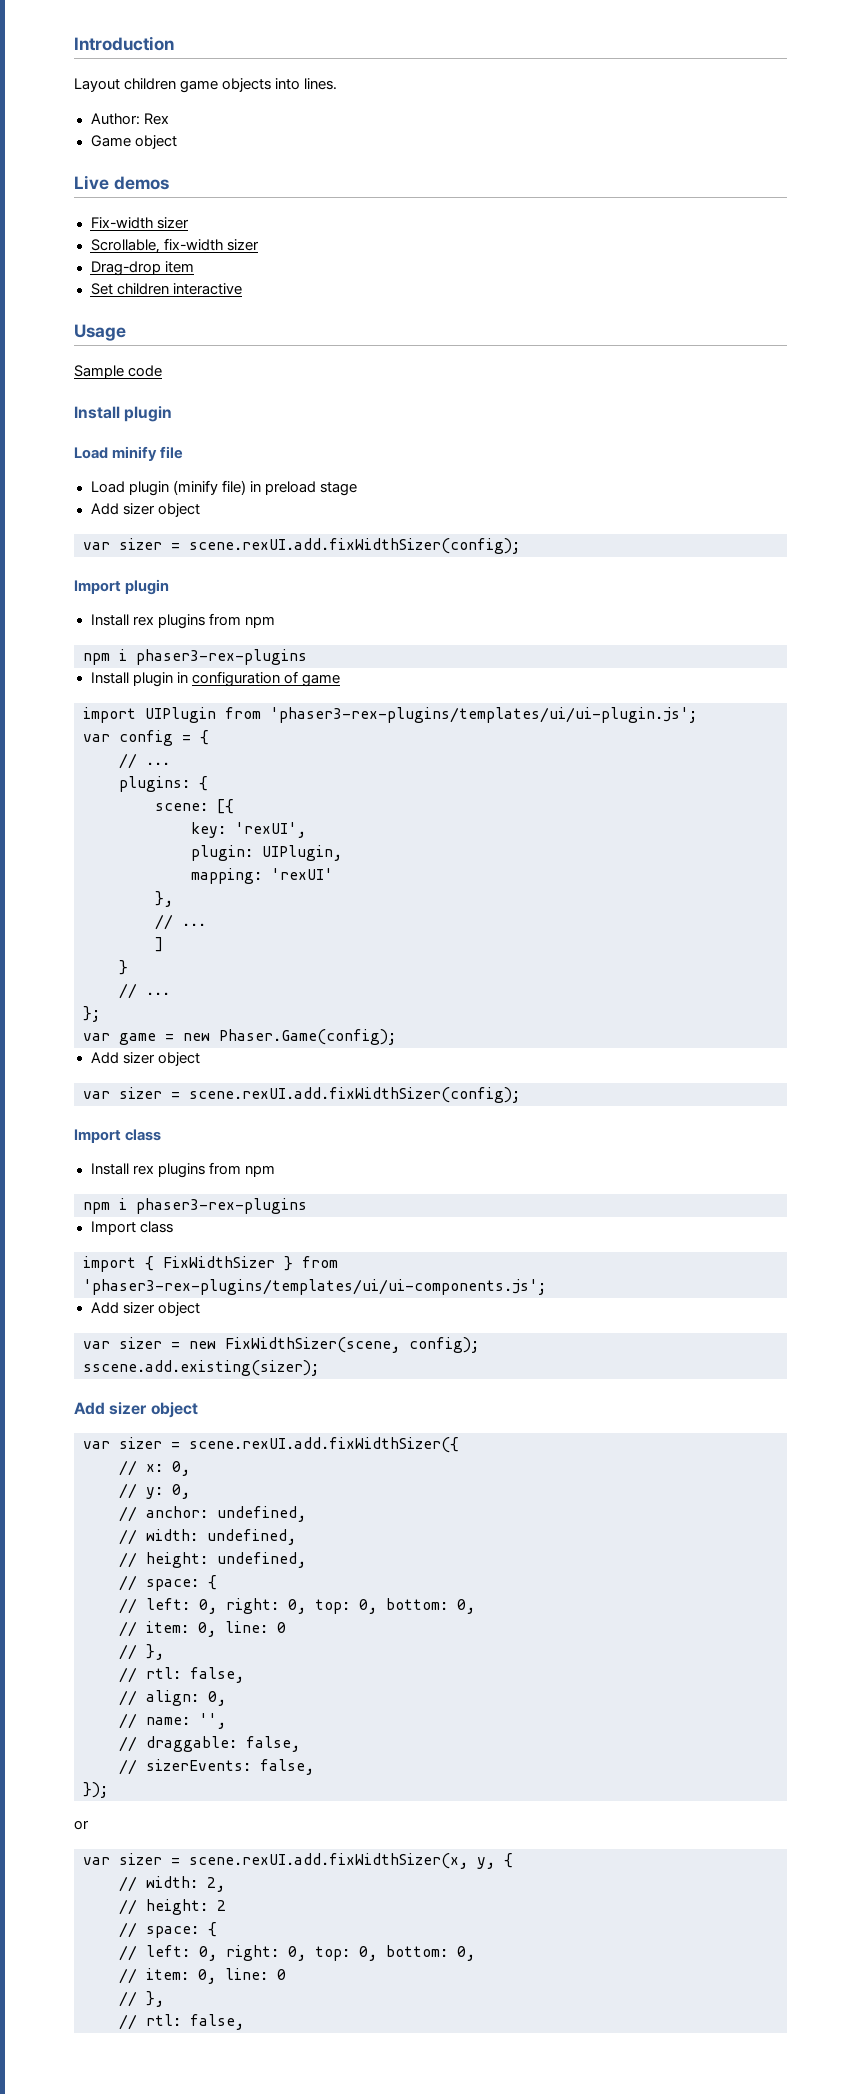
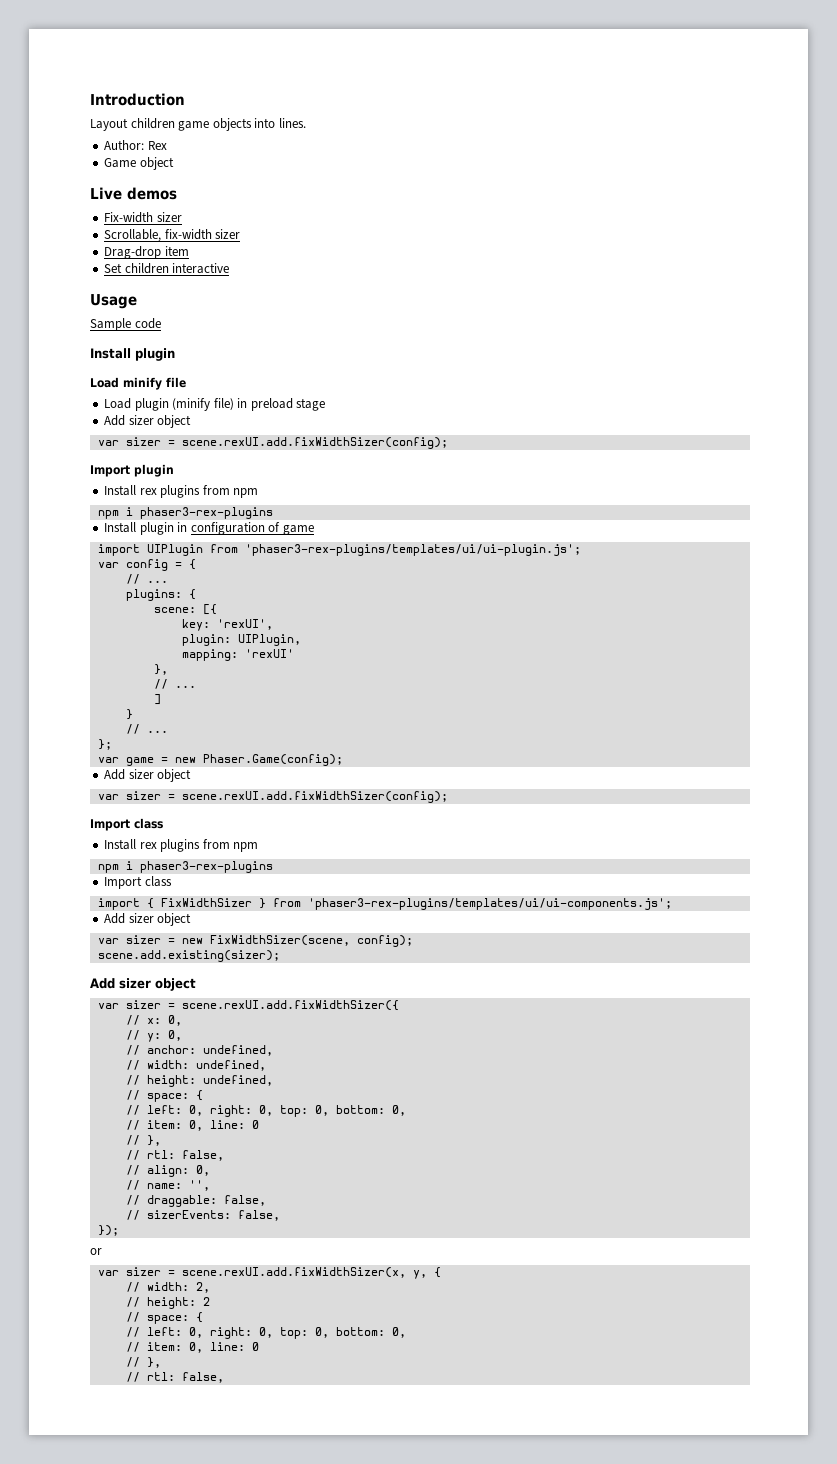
- sscene.add.existing(sizer);
+ scene.add.existing(sizer);

